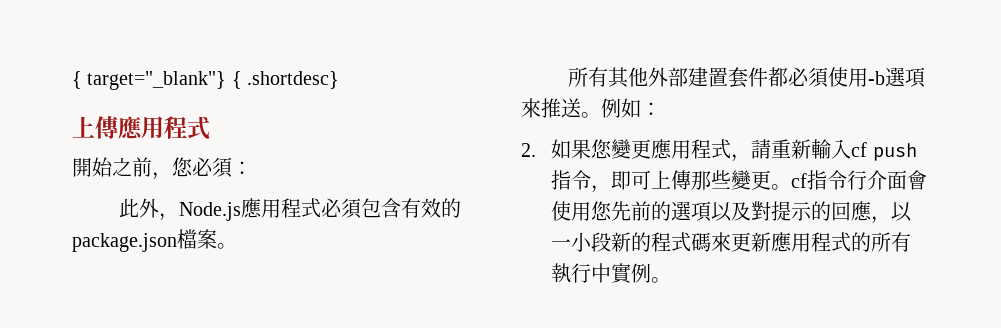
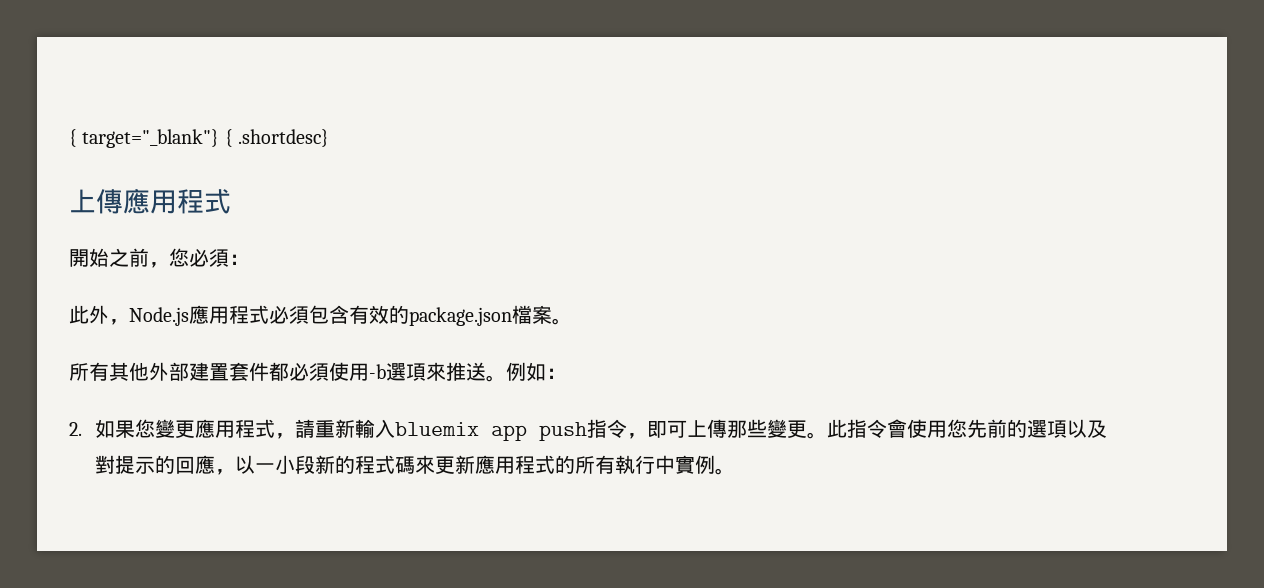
- 2.如果您變更應用程式，請重新輸入cf push指令，即可上傳那些變更。cf指令行介面會使用您先前的選項以及對提示的回應，以一小段新的程式碼來更新應用程式的所有執行中實例。
+ 2.如果您變更應用程式，請重新輸入bluemix app push指令，即可上傳那些變更。此指令會使用您先前的選項以及對提示的回應，以一小段新的程式碼來更新應用程式的所有執行中實例。

